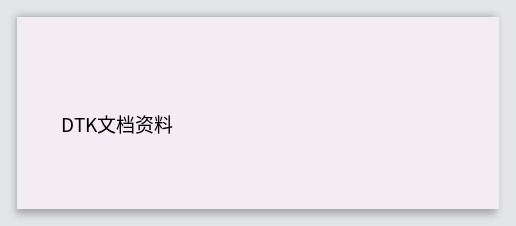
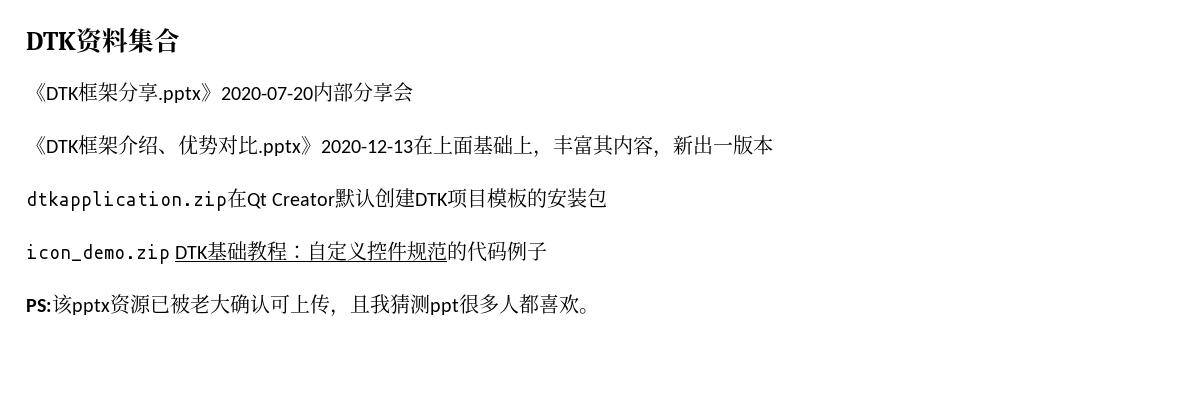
- DTK文档资料
+ DTK资料集合
+ 《DTK框架分享.pptx》2020-07-20内部分享会
+ 《DTK框架介绍、优势对比.pptx》2020-12-13在上面基础上，丰富其内容，新出一版本
+ dtkapplication.zip在Qt Creator默认创建DTK项目模板的安装包
+ icon_demo.zip DTK基础教程：自定义控件规范的代码例子
+ PS:该pptx资源已被老大确认可上传，且我猜测ppt很多人都喜欢。

